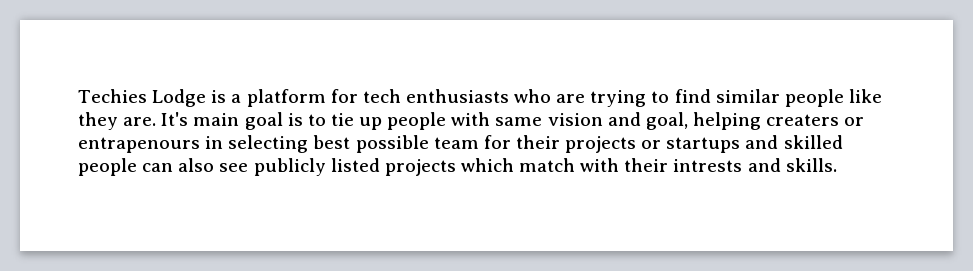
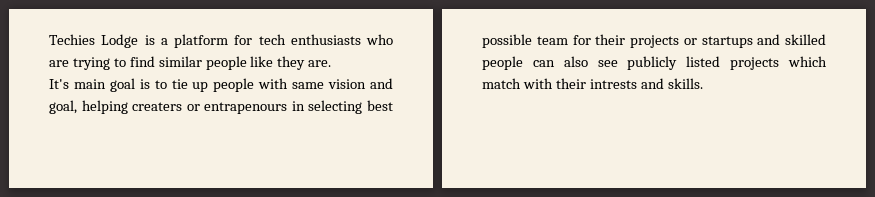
- Techies Lodge is a platform for tech enthusiasts who are trying to find similar people like they are. It's main goal is to tie up people with same vision and goal, helping creaters or entrapenours in selecting best possible team for their projects or startups and skilled people can also see publicly listed projects which match with their intrests and skills.
+ Techies Lodge is a platform for tech enthusiasts who are trying to find similar people like they are.
+ It's main goal is to tie up people with same vision and goal, helping creaters or entrapenours in selecting best possible team for their projects or startups and skilled people can also see publicly listed projects which match with their intrests and skills.

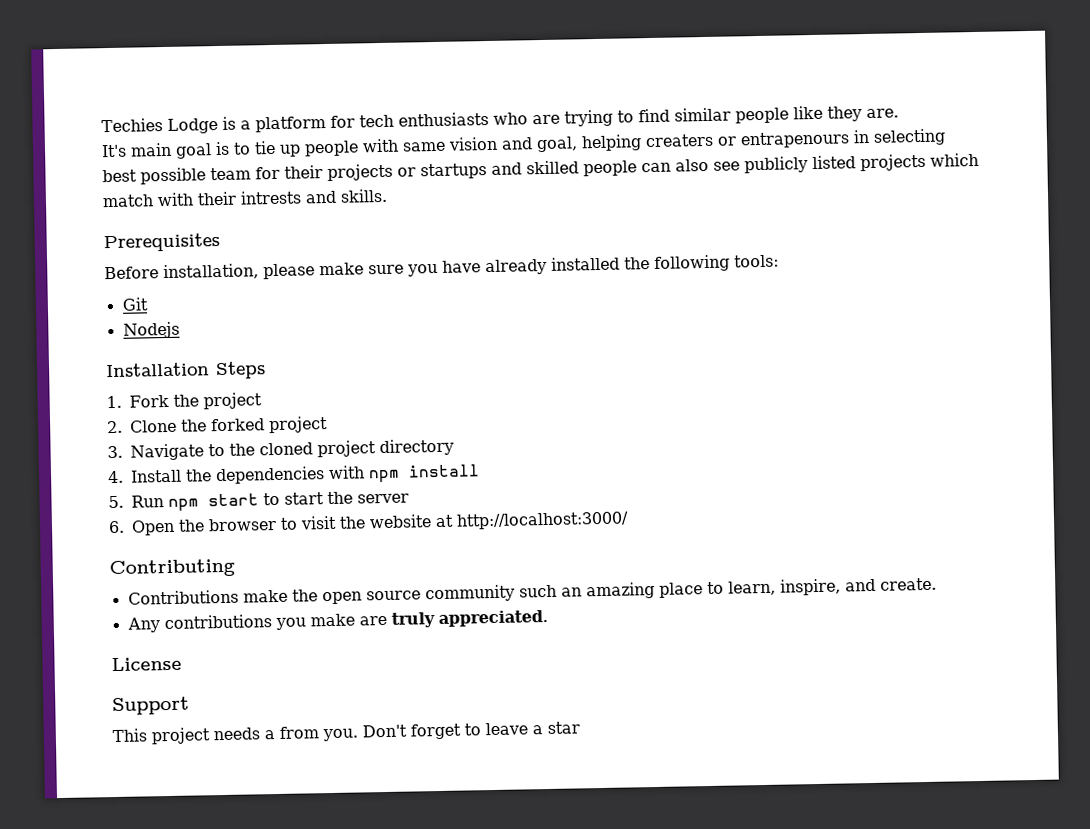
+ Prerequisites
+ Before installation, please make sure you have already installed the following tools:
+ Git
+ Nodejs
+ Installation Steps
+ 1. Fork the project
+ 2. Clone the forked project
+ 3. Navigate to the cloned project directory
+ 4. Install the dependencies with npm install
+ 5. Run npm start to start the server
+ 6. Open the browser to visit the website at http://localhost:3000/
+ Contributing
+ Contributions make the open source community such an amazing place to learn, inspire, and create.
+ Any contributions you make are truly appreciated.
+ License
+ Support
+ This project needs a from you. Don't forget to leave a star

